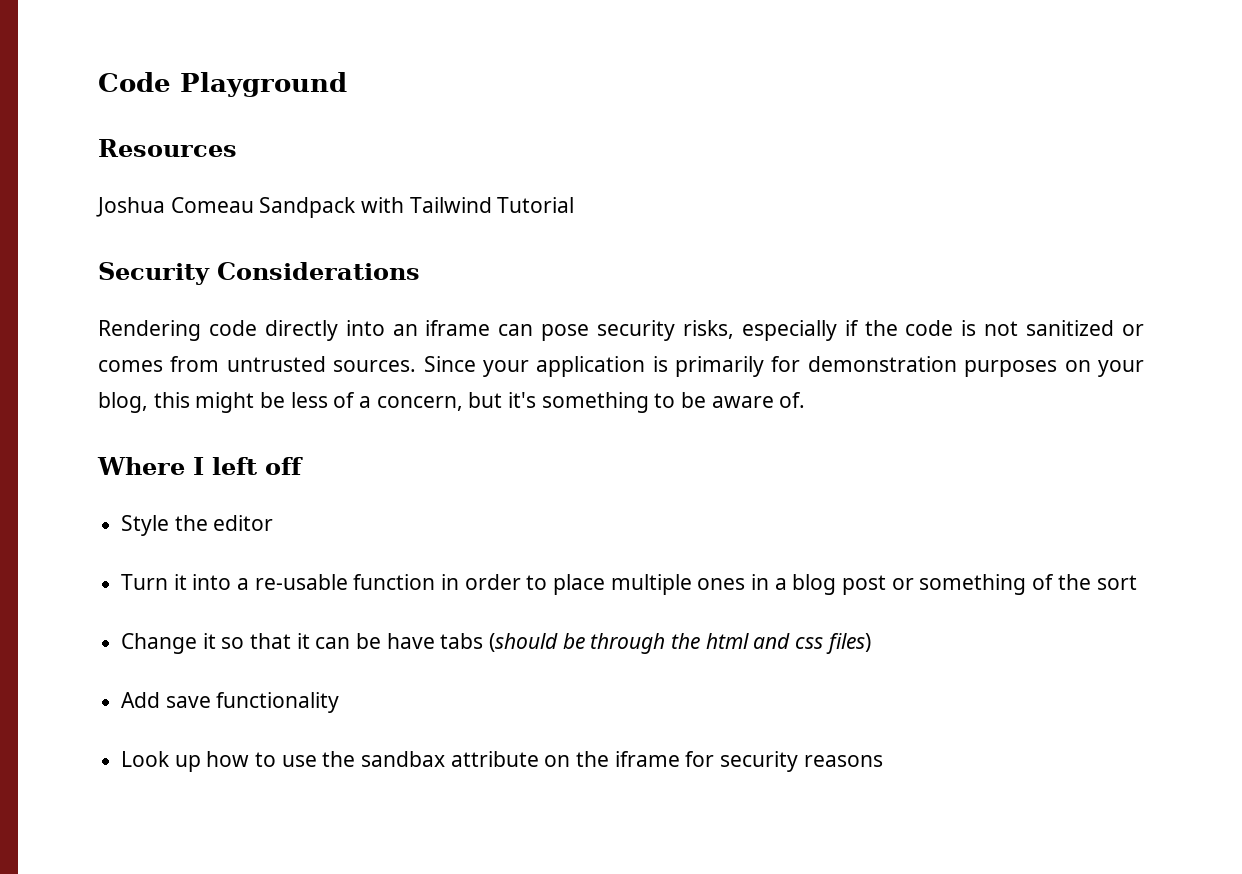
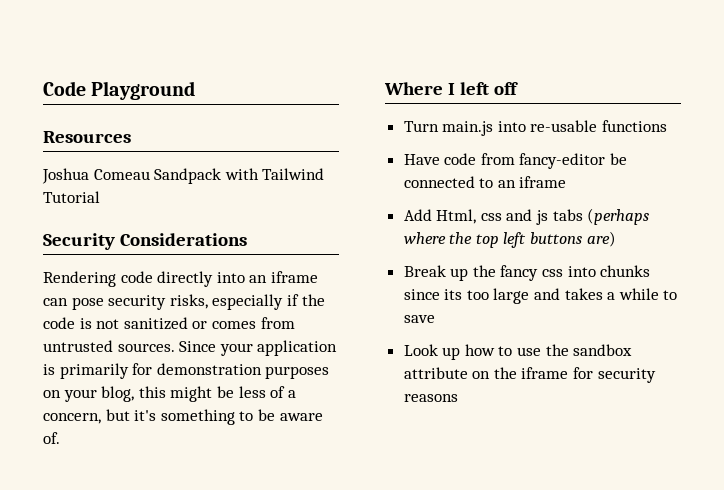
- Style the editor
- Turn it into a re-usable function in order to place multiple ones in a blog post or something of the sort
- Change it so that it can be have tabs (should be through the html and css files)
- Add save functionality
+ Turn main.js into re-usable functions
+ Have code from fancy-editor be connected to an iframe
+ Add Html, css and js tabs (perhaps where the top left buttons are)
+ Break up the fancy css into chunks since its too large and takes a while to save
- Look up how to use the sandbax attribute on the iframe for security reasons
+ Look up how to use the sandbox attribute on the iframe for security reasons

